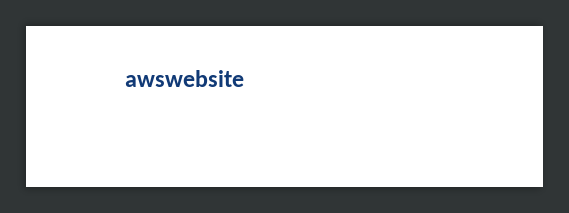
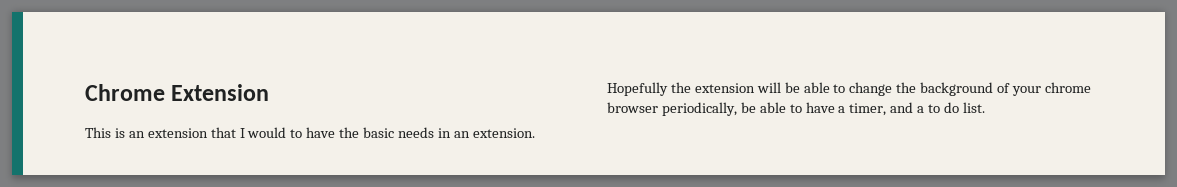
- awswebsite
+ Chrome Extension
+ This is an extension that I would to have the basic needs in an extension. Hopefully the extension will be able to change the background of your chrome browser periodically, be able to have a timer, and a to do list.

